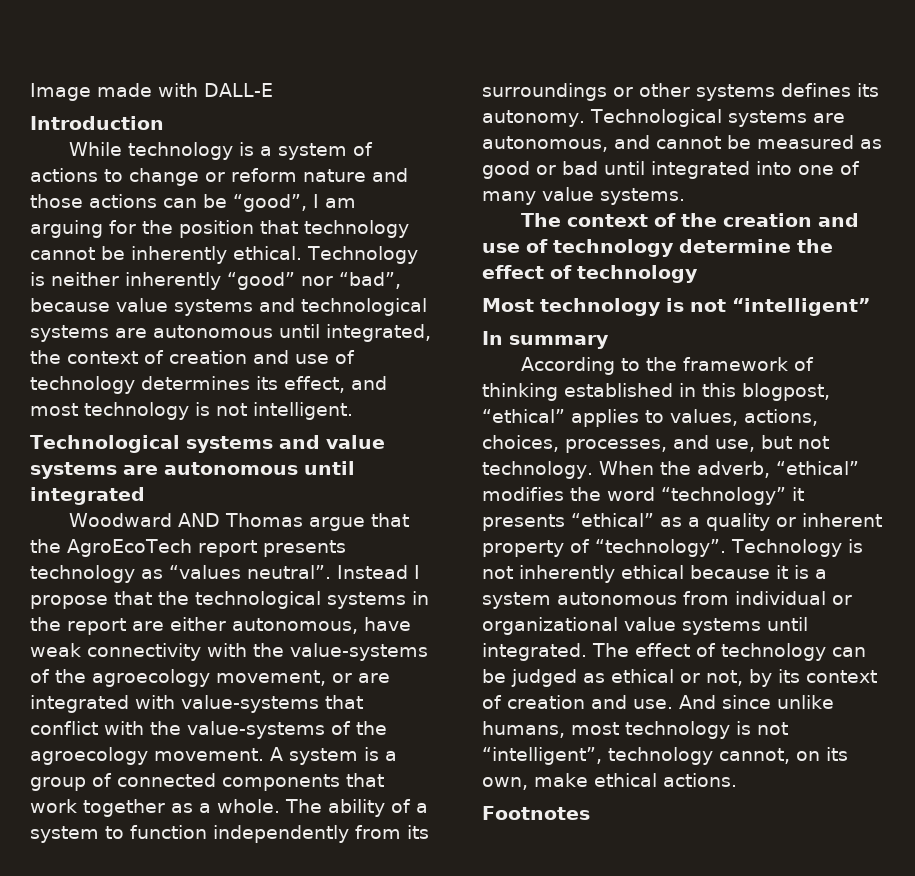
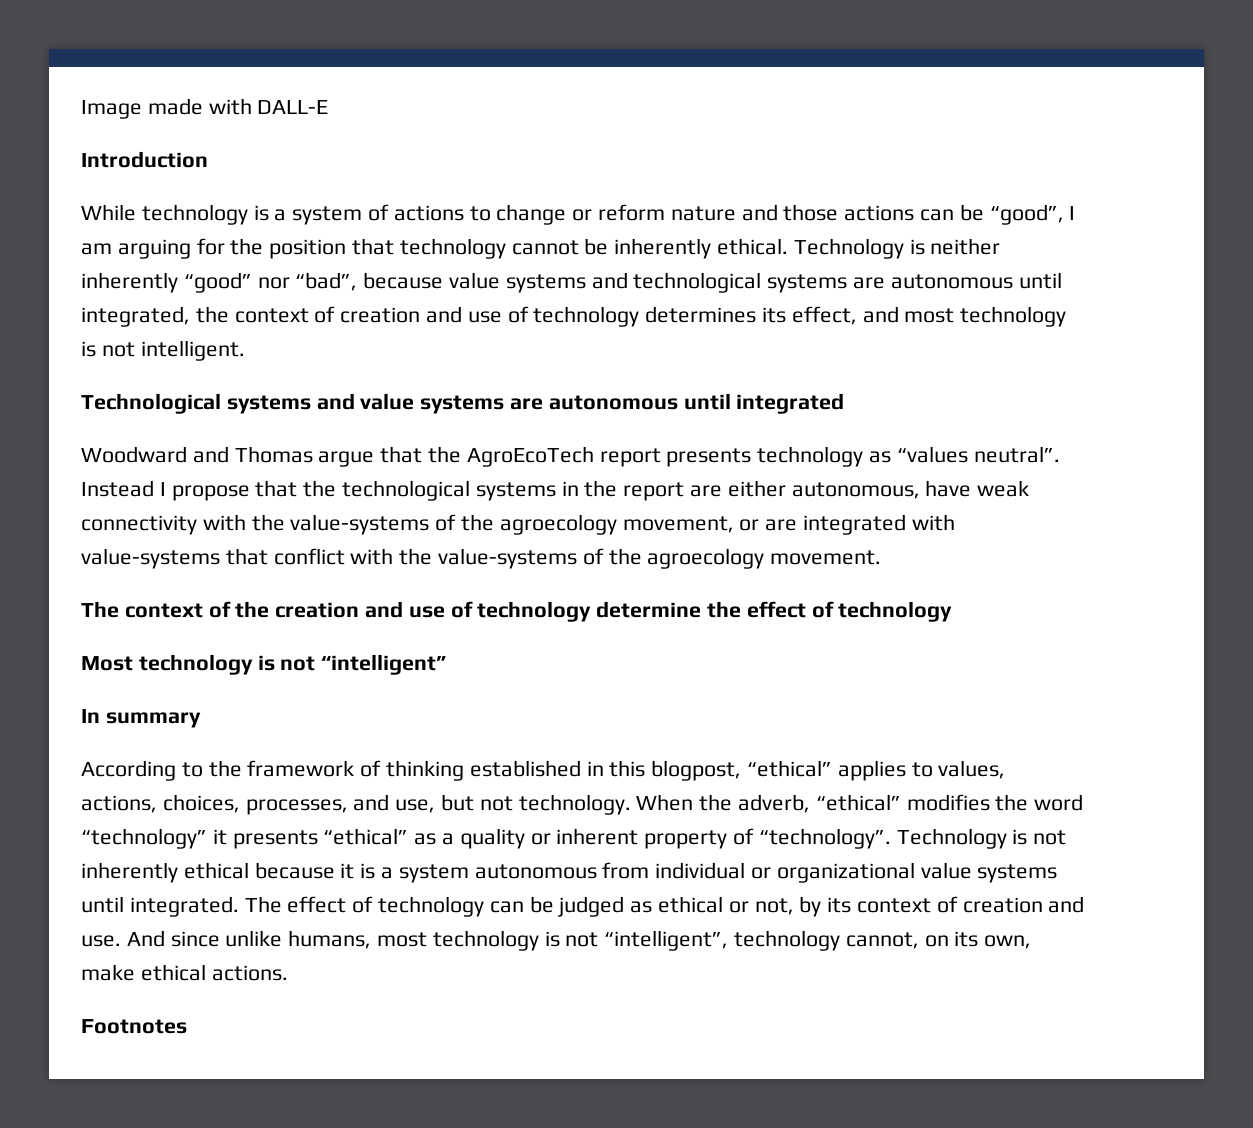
- Woodward AND Thomas argue that the AgroEcoTech report presents technology as “values neutral”.
+ Woodward and Thomas argue that the AgroEcoTech report presents technology as “values neutral”.
- A system is a group of connected components that work together as a whole. The ability of a system to function independently from its surroundings or other systems defines its autonomy. Technological systems are autonomous, and cannot be measured as good or bad until integrated into one of many value systems.

